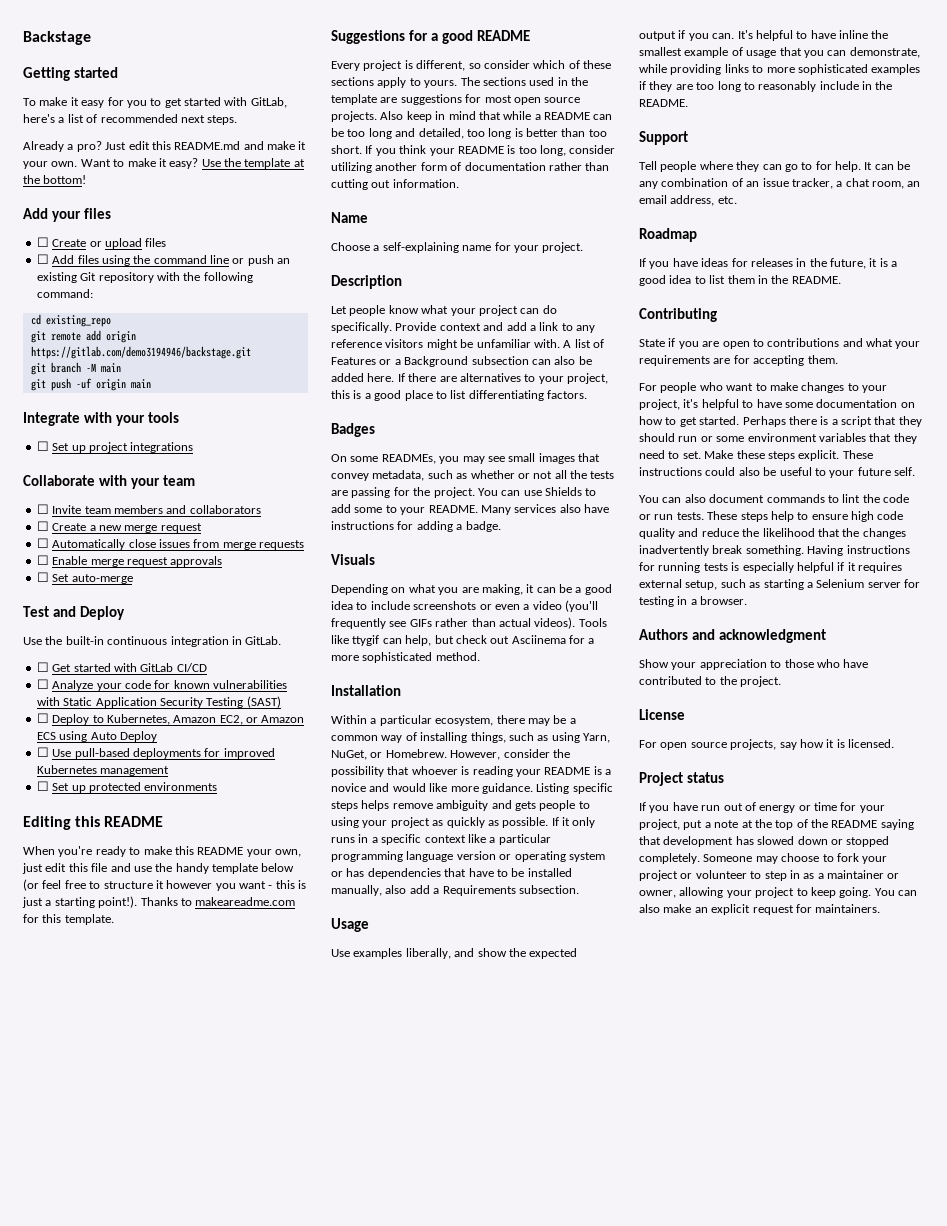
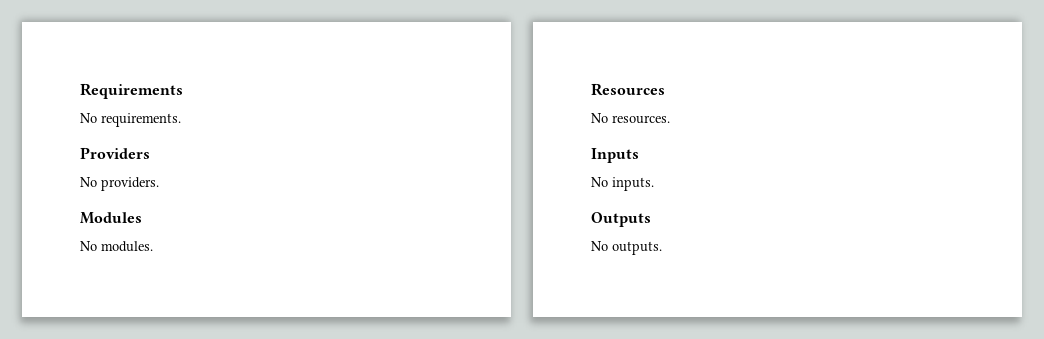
- Backstage
- Getting started
- To make it easy for you to get started with GitLab, here's a list of recommended next steps.
- Already a pro? Just edit this README.md and make it your own. Want to make it easy? Use the template at the bottom!
- Add your files
- ☐ Create or upload files
- ☐ Add files using the command line or push an existing Git repository with the following command:
- cd existing_repo
- git remote add origin https://gitlab.com/demo3194946/backstage.git
- git branch -M main
- git push -uf origin main
- Integrate with your tools
- ☐ Set up project integrations
- Collaborate with your team
- ☐ Invite team members and collaborators
- ☐ Create a new merge request
- ☐ Automatically close issues from merge requests
- ☐ Enable merge request approvals
- ☐ Set auto-merge
- Test and Deploy
- Use the built-in continuous integration in GitLab.
- ☐ Get started with GitLab CI/CD
- ☐ Analyze your code for known vulnerabilities with Static Application Security Testing (SAST)
- ☐ Deploy to Kubernetes, Amazon EC2, or Amazon ECS using Auto Deploy
- ☐ Use pull-based deployments for improved Kubernetes management
- ☐ Set up protected environments
- Editing this README
- When you're ready to make this README your own, just edit this file and use the handy template below (or feel free to structure it however you want - this is just a starting point!). Thanks to makeareadme.com for this template.
- Suggestions for a good README
- Every project is different, so consider which of these sections apply to yours. The sections used in the template are suggestions for most open source projects. Also keep in mind that while a README can be too long and detailed, too long is better than too short. If you think your README is too long, consider utilizing another form of documentation rather than cutting out information.
- Name
- Choose a self-explaining name for your project.
- Description
- Let people know what your project can do specifically. Provide context and add a link to any reference visitors might be unfamiliar with. A list of Features or a Background subsection can also be added here. If there are alternatives to your project, this is a good place to list differentiating factors.
- Badges
- On some READMEs, you may see small images that convey metadata, such as whether or not all the tests are passing for the project. You can use Shields to add some to your README. Many services also have instructions for adding a badge.
- Visuals
- Depending on what you are making, it can be a good idea to include screenshots or even a video (you'll frequently see GIFs rather than actual videos). Tools like ttygif can help, but check out Asciinema for a more sophisticated method.
- Installation
- Within a particular ecosystem, there may be a common way of installing things, such as using Yarn, NuGet, or Homebrew. However, consider the possibility that whoever is reading your README is a novice and would like more guidance. Listing specific steps helps remove ambiguity and gets people to using your project as quickly as possible. If it only runs in a specific context like a particular programming language version or operating system or has dependencies that have to be installed manually, also add a Requirements subsection.
- Usage
- Use examples liberally, and show the expected output if you can. It's helpful to have inline the smallest example of usage that you can demonstrate, while providing links to more sophisticated examples if they are too long to reasonably include in the README.
- Support
- Tell people where they can go to for help. It can be any combination of an issue tracker, a chat room, an email address, etc.
- Roadmap
- If you have ideas for releases in the future, it is a good idea to list them in the README.
- Contributing
- State if you are open to contributions and what your requirements are for accepting them.
- For people who want to make changes to your project, it's helpful to have some documentation on how to get started. Perhaps there is a script that they should run or some environment variables that they need to set. Make these steps explicit. These instructions could also be useful to your future self.
- You can also document commands to lint the code or run tests. These steps help to ensure high code quality and reduce the likelihood that the changes inadvertently break something. Having instructions for running tests is especially helpful if it requires external setup, such as starting a Selenium server for testing in a browser.
- Authors and acknowledgment
- Show your appreciation to those who have contributed to the project.
- License
- For open source projects, say how it is licensed.
- Project status
- If you have run out of energy or time for your project, put a note at the top of the README saying that development has slowed down or stopped completely. Someone may choose to fork your project or volunteer to step in as a maintainer or owner, allowing your project to keep going. You can also make an explicit request for maintainers.
+ Requirements
+ No requirements.
+ Providers
+ No providers.
+ Modules
+ No modules.
+ Resources
+ No resources.
+ Inputs
+ No inputs.
+ Outputs
+ No outputs.

